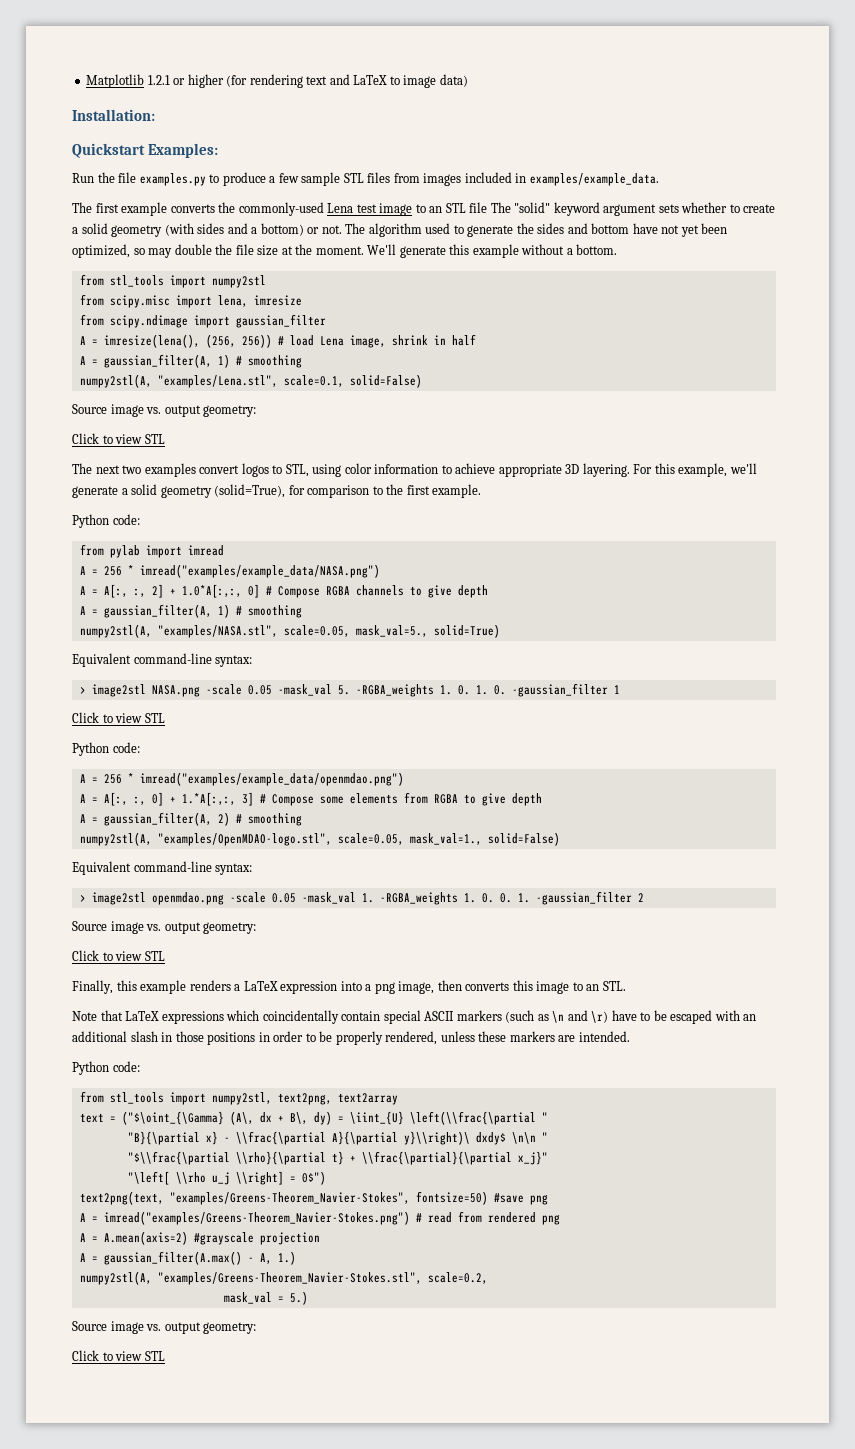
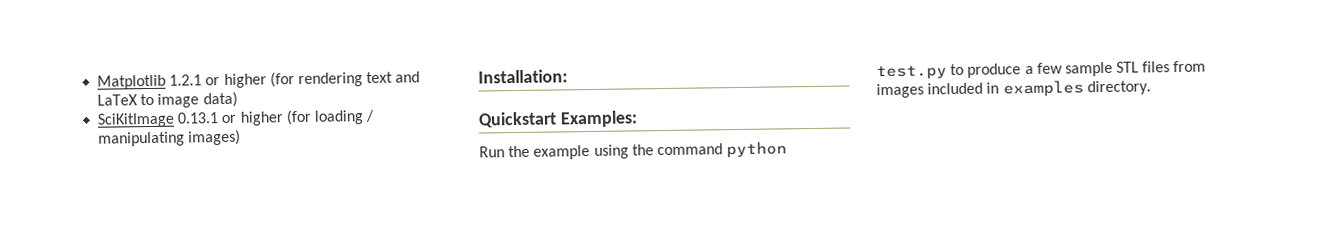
+ SciKitImage 0.13.1 or higher (for loading / manipulating images)
- Run the file examples.py to produce a few sample STL files from images included in examples/example_data.
- The first example converts the commonly-used Lena test image to an STL file The "solid" keyword argument sets whether to create a solid geometry (with sides and a bottom) or not. The algorithm used to generate the sides and bottom have not yet been optimized, so may double the file size at the moment. We'll generate this example without a bottom.
- from stl_tools import numpy2stl
- from scipy.misc import lena, imresize
- from scipy.ndimage import gaussian_filter
- A = imresize(lena(), (256, 256)) # load Lena image, shrink in half
- A = gaussian_filter(A, 1) # smoothing
- numpy2stl(A, "examples/Lena.stl", scale=0.1, solid=False)
- Source image vs. output geometry:
- Click to view STL
- The next two examples convert logos to STL, using color information to achieve appropriate 3D layering. For this example, we'll generate a solid geometry (solid=True), for comparison to the first example.
- Python code:
- from pylab import imread
- A = 256 * imread("examples/example_data/NASA.png")
- A = A[:, :, 2] + 1.0*A[:,:, 0] # Compose RGBA channels to give depth
- A = gaussian_filter(A, 1) # smoothing
- numpy2stl(A, "examples/NASA.stl", scale=0.05, mask_val=5., solid=True)
- Equivalent command-line syntax:
- > image2stl NASA.png -scale 0.05 -mask_val 5. -RGBA_weights 1. 0. 1. 0. -gaussian_filter 1
- Click to view STL
- Python code:
- A = 256 * imread("examples/example_data/openmdao.png")
- A = A[:, :, 0] + 1.*A[:,:, 3] # Compose some elements from RGBA to give depth
- A = gaussian_filter(A, 2) # smoothing
- numpy2stl(A, "examples/OpenMDAO-logo.stl", scale=0.05, mask_val=1., solid=False)
- Equivalent command-line syntax:
- > image2stl openmdao.png -scale 0.05 -mask_val 1. -RGBA_weights 1. 0. 0. 1. -gaussian_filter 2
- Source image vs. output geometry:
- Click to view STL
- Finally, this example renders a LaTeX expression into a png image, then converts this image to an STL.
- Note that LaTeX expressions which coincidentally contain special ASCII markers (such as \n and \r) have to be escaped with an additional slash in those positions in order to be properly rendered, unless these markers are intended.
- Python code:
- from stl_tools import numpy2stl, text2png, text2array
- text = ("$\oint_{\Gamma} (A\, dx + B\, dy) = \iint_{U} \left(\\frac{\partial "
- "B}{\partial x} - \\frac{\partial A}{\partial y}\\right)\ dxdy$ \n\n "
- "$\\frac{\partial \\rho}{\partial t} + \\frac{\partial}{\partial x_j}"
- "\left[ \\rho u_j \\right] = 0$")
- text2png(text, "examples/Greens-Theorem_Navier-Stokes", fontsize=50) #save png
- A = imread("examples/Greens-Theorem_Navier-Stokes.png") # read from rendered png
- A = A.mean(axis=2) #grayscale projection
- A = gaussian_filter(A.max() - A, 1.)
- numpy2stl(A, "examples/Greens-Theorem_Navier-Stokes.stl", scale=0.2,
- mask_val = 5.)
- Source image vs. output geometry:
- Click to view STL
+ Run the example using the command python test.py to produce a few sample STL files from images included in examples directory.

